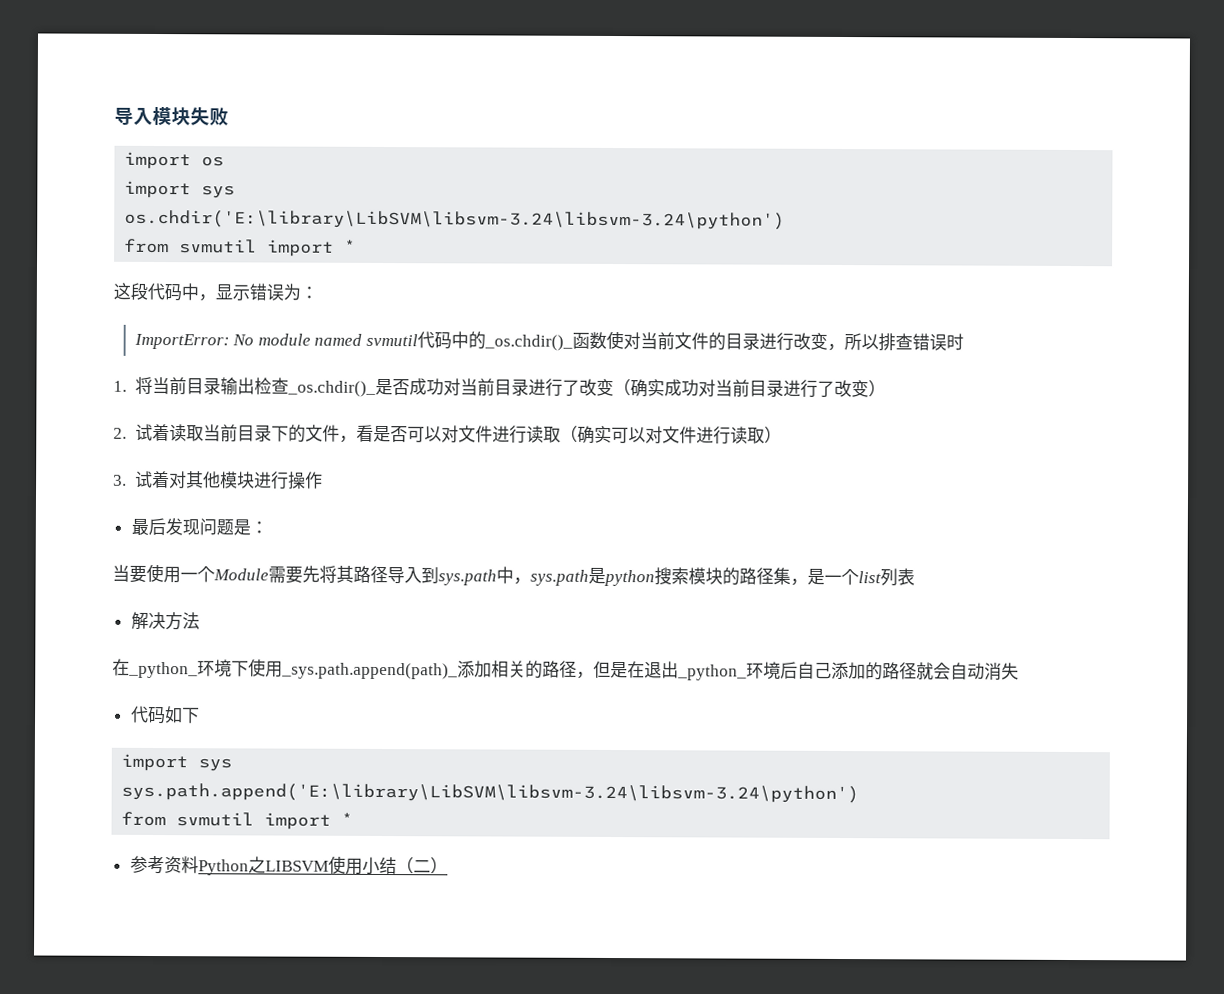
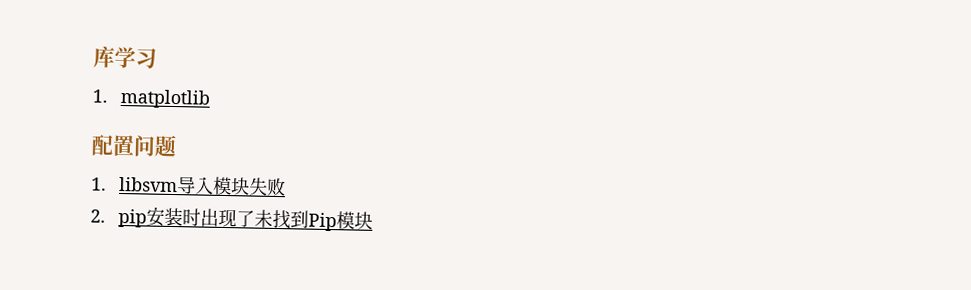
- 导入模块失败
- import os
- import sys
- os.chdir('E:\library\LibSVM\libsvm-3.24\libsvm-3.24\python')
- from svmutil import *
- 这段代码中，显示错误为：
- ImportError: No module named svmutil代码中的_os.chdir()_函数使对当前文件的目录进行改变，所以排查错误时
- 1.将当前目录输出检查_os.chdir()_是否成功对当前目录进行了改变（确实成功对当前目录进行了改变）
- 2.试着读取当前目录下的文件，看是否可以对文件进行读取（确实可以对文件进行读取）
- 3.试着对其他模块进行操作
- 最后发现问题是：
- 当要使用一个Module需要先将其路径导入到sys.path中，sys.path是python搜索模块的路径集，是一个list列表
- 解决方法
- 在_python_环境下使用_sys.path.append(path)_添加相关的路径，但是在退出_python_环境后自己添加的路径就会自动消失
- 代码如下
- import sys
- sys.path.append('E:\library\LibSVM\libsvm-3.24\libsvm-3.24\python')
- from svmutil import *
- 参考资料Python之LIBSVM使用小结（二）
+ 库学习
+ 1. matplotlib
+ 配置问题
+ 1. libsvm导入模块失败
+ 2. pip安装时出现了未找到Pip模块

